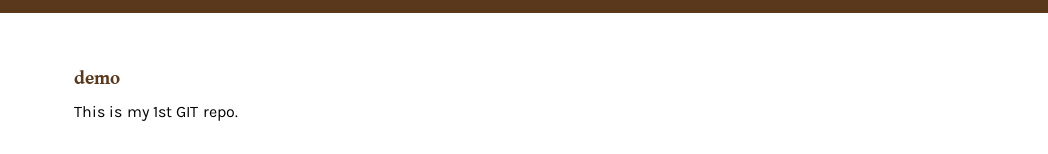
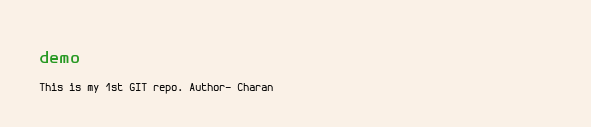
+ Author- Charan

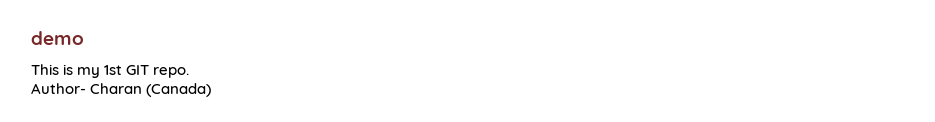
- This is my 1st GIT repo. Author- Charan
+ This is my 1st GIT repo.
+ Author- Charan (Canada)

